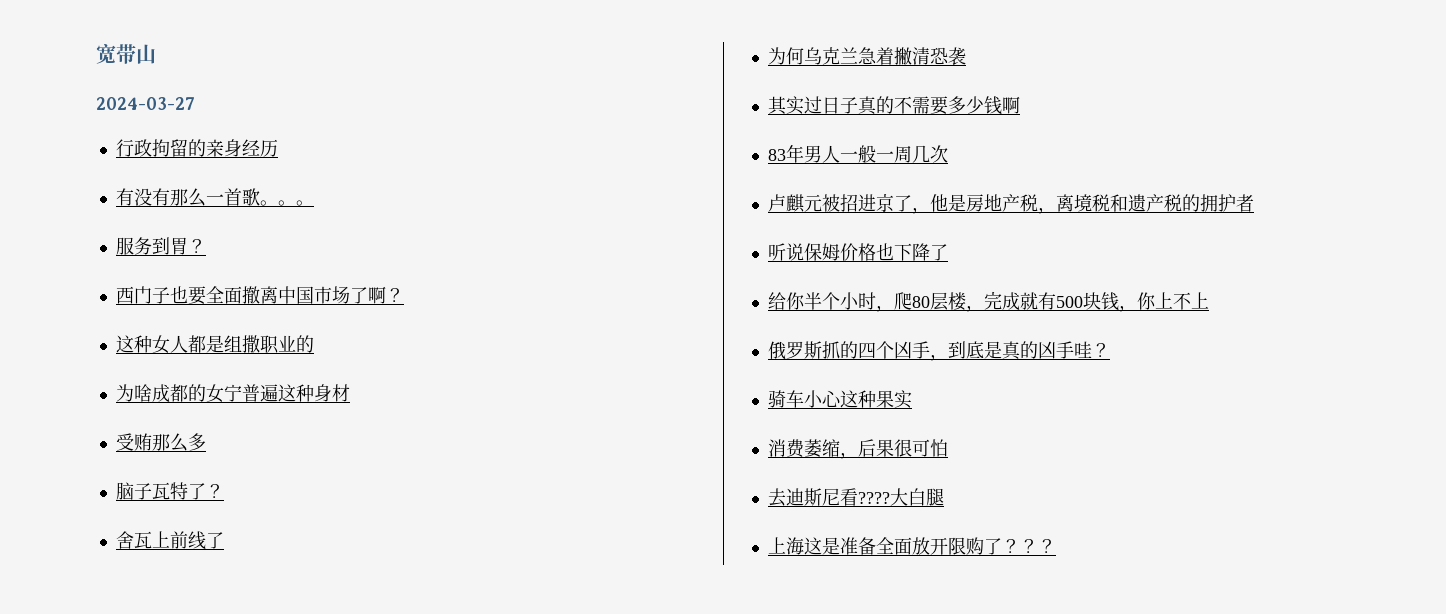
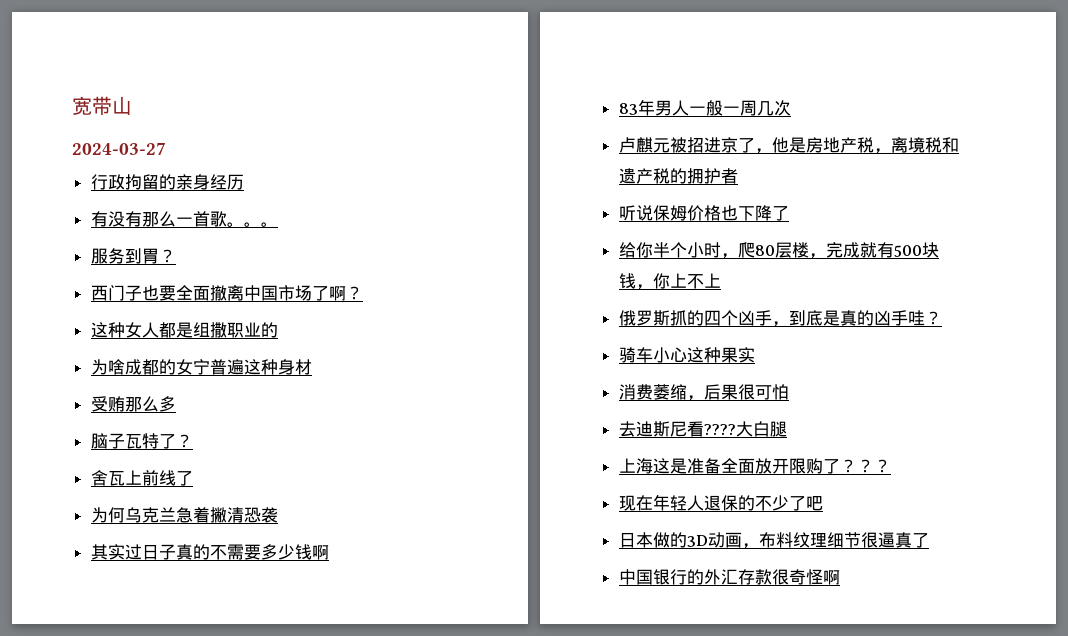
+ 现在年轻人退保的不少了吧
+ 日本做的3D动画，布料纹理细节很逼真了
+ 中国银行的外汇存款很奇怪啊

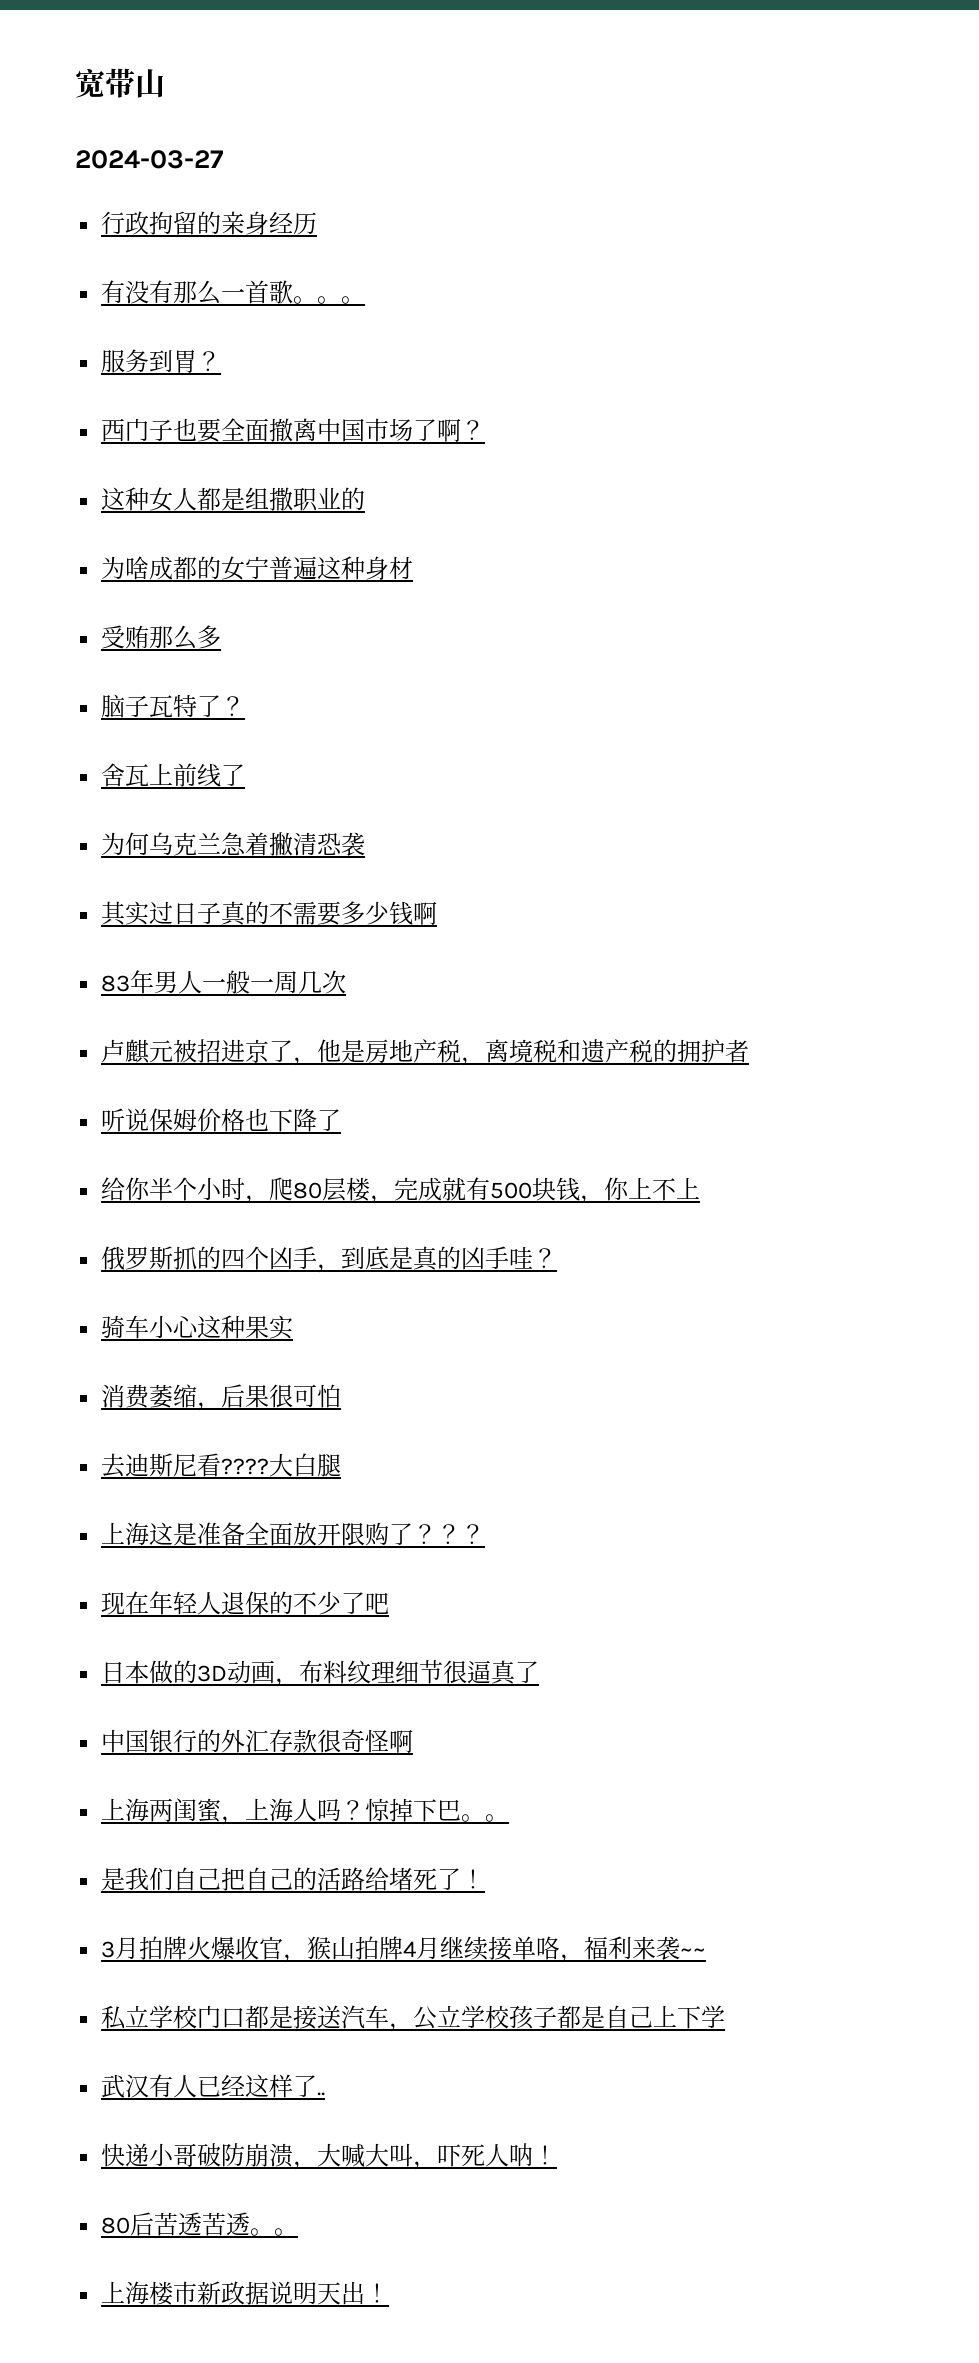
+ 上海两闺蜜，上海人吗？惊掉下巴。。
+ 是我们自己把自己的活路给堵死了！
+ 3月拍牌火爆收官，猴山拍牌4月继续接单咯，福利来袭~~
+ 私立学校门口都是接送汽车，公立学校孩子都是自己上下学
+ 武汉有人已经这样了..
+ 快递小哥破防崩溃，大喊大叫，吓死人呐！
+ 80后苦透苦透。。
+ 上海楼市新政据说明天出！

